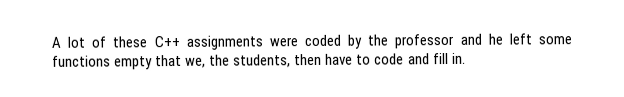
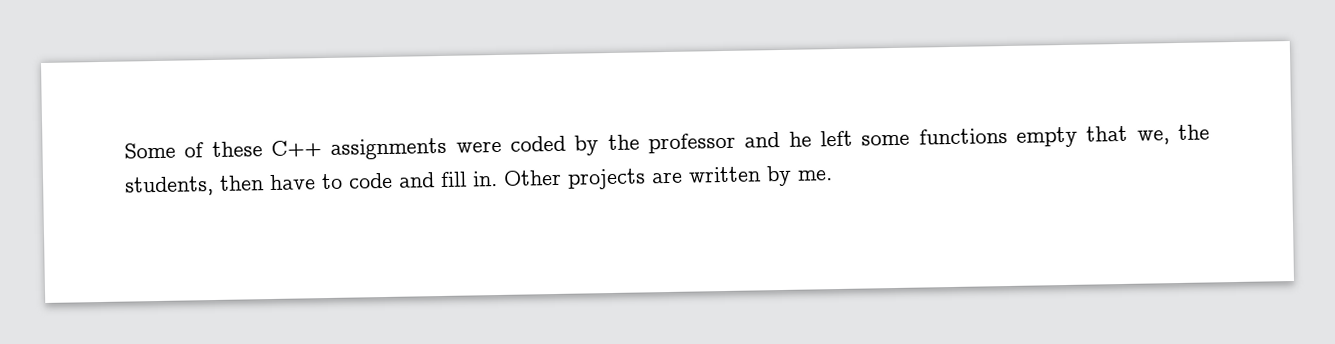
- A lot of these C++ assignments were coded by the professor and he left some functions empty that we, the students, then have to code and fill in.
+ Some of these C++ assignments were coded by the professor and he left some functions empty that we, the students, then have to code and fill in.
+ Other projects are written by me.

